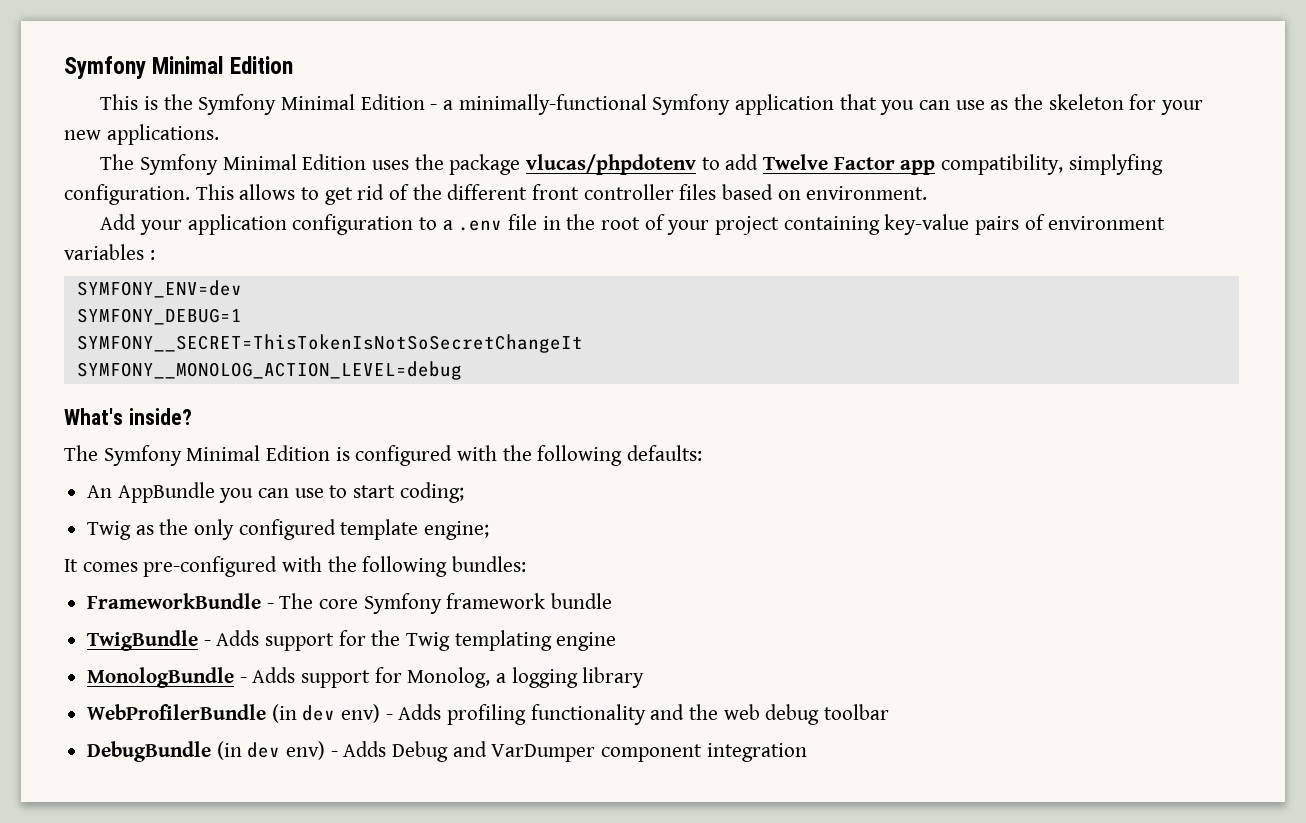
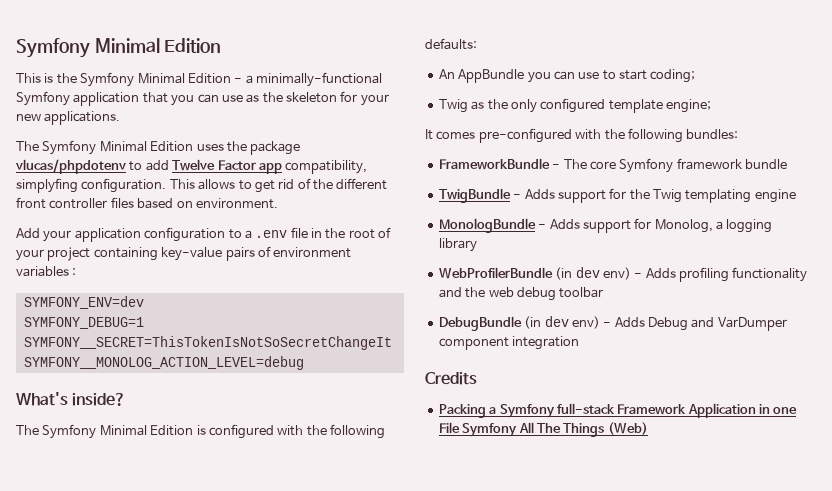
+ Credits
+ Packing a Symfony full-stack Framework Application in one File Symfony All The Things (Web)

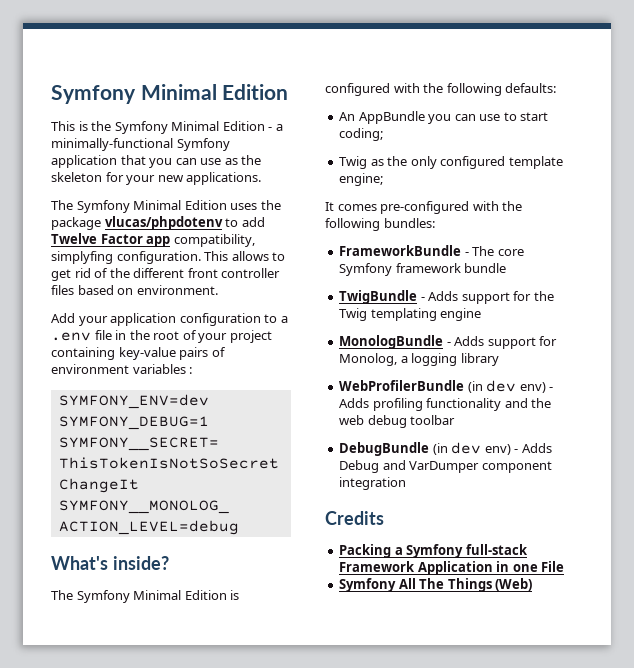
- Packing a Symfony full-stack Framework Application in one File Symfony All The Things (Web)
+ Packing a Symfony full-stack Framework Application in one File
+ Symfony All The Things (Web)

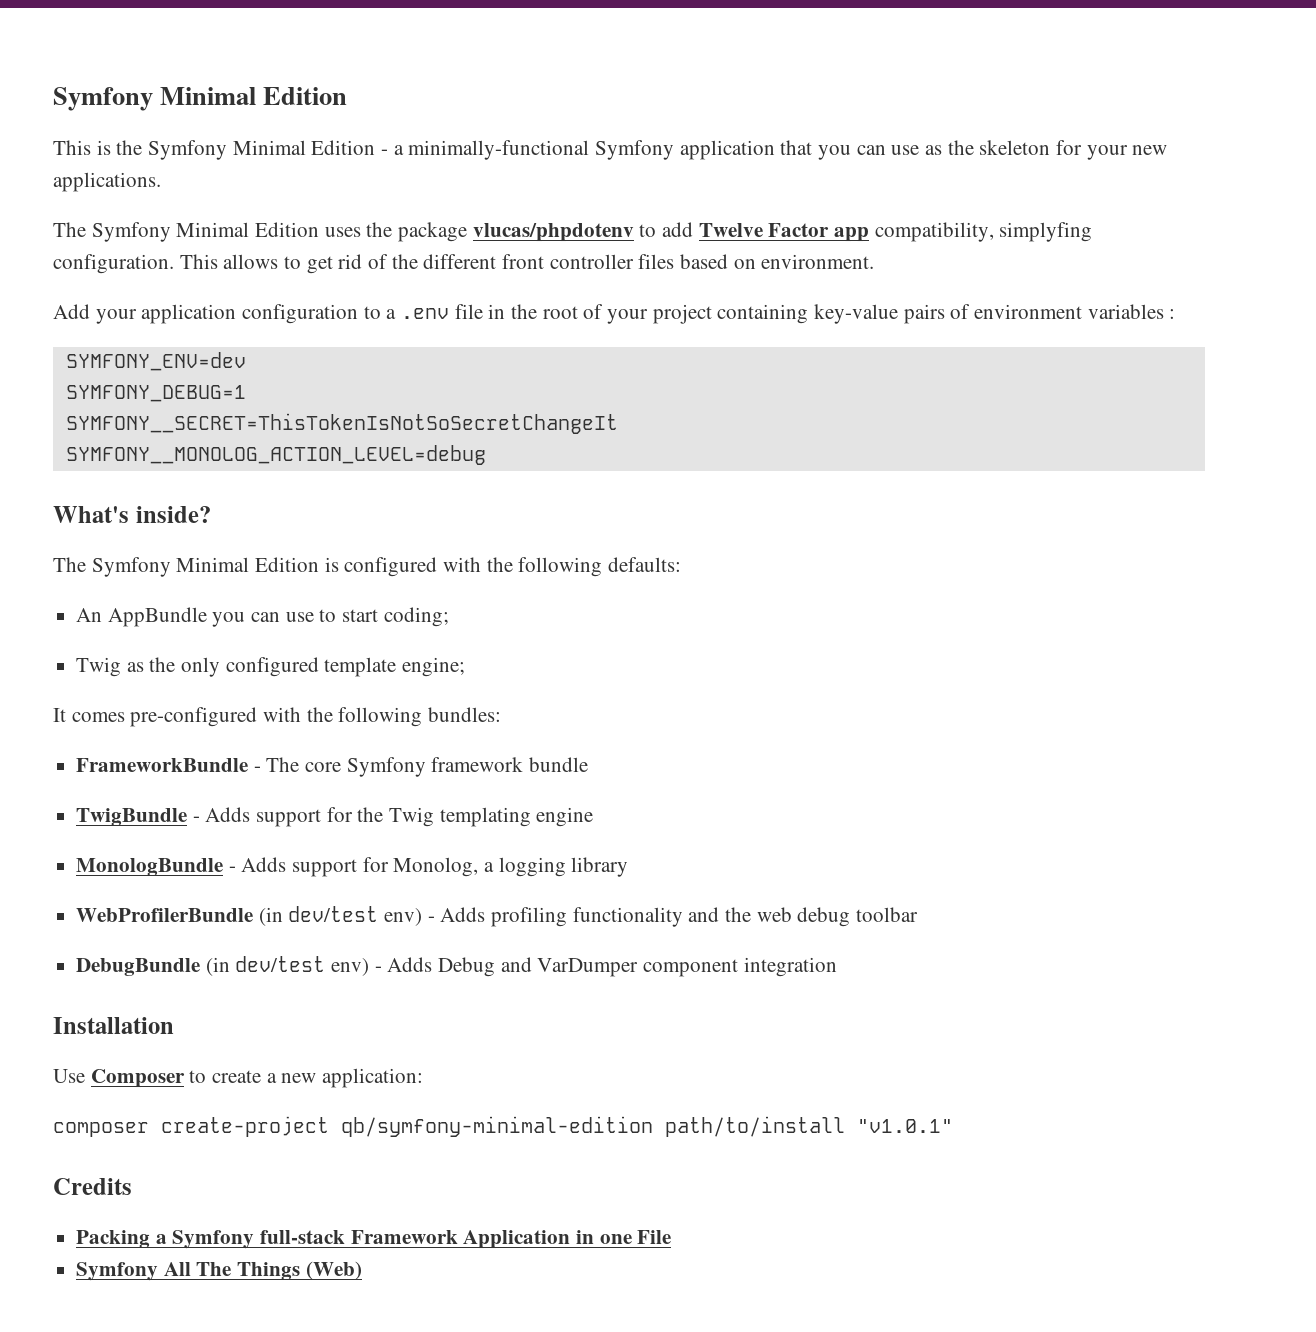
- WebProfilerBundle (in dev env) - Adds profiling functionality and the web debug toolbar
+ WebProfilerBundle (in dev/test env) - Adds profiling functionality and the web debug toolbar
- DebugBundle (in dev env) - Adds Debug and VarDumper component integration
+ DebugBundle (in dev/test env) - Adds Debug and VarDumper component integration
+ Installation
+ Use Composer to create a new application:
+ composer create-project qb/symfony-minimal-edition path/to/install "v1.0.1"

